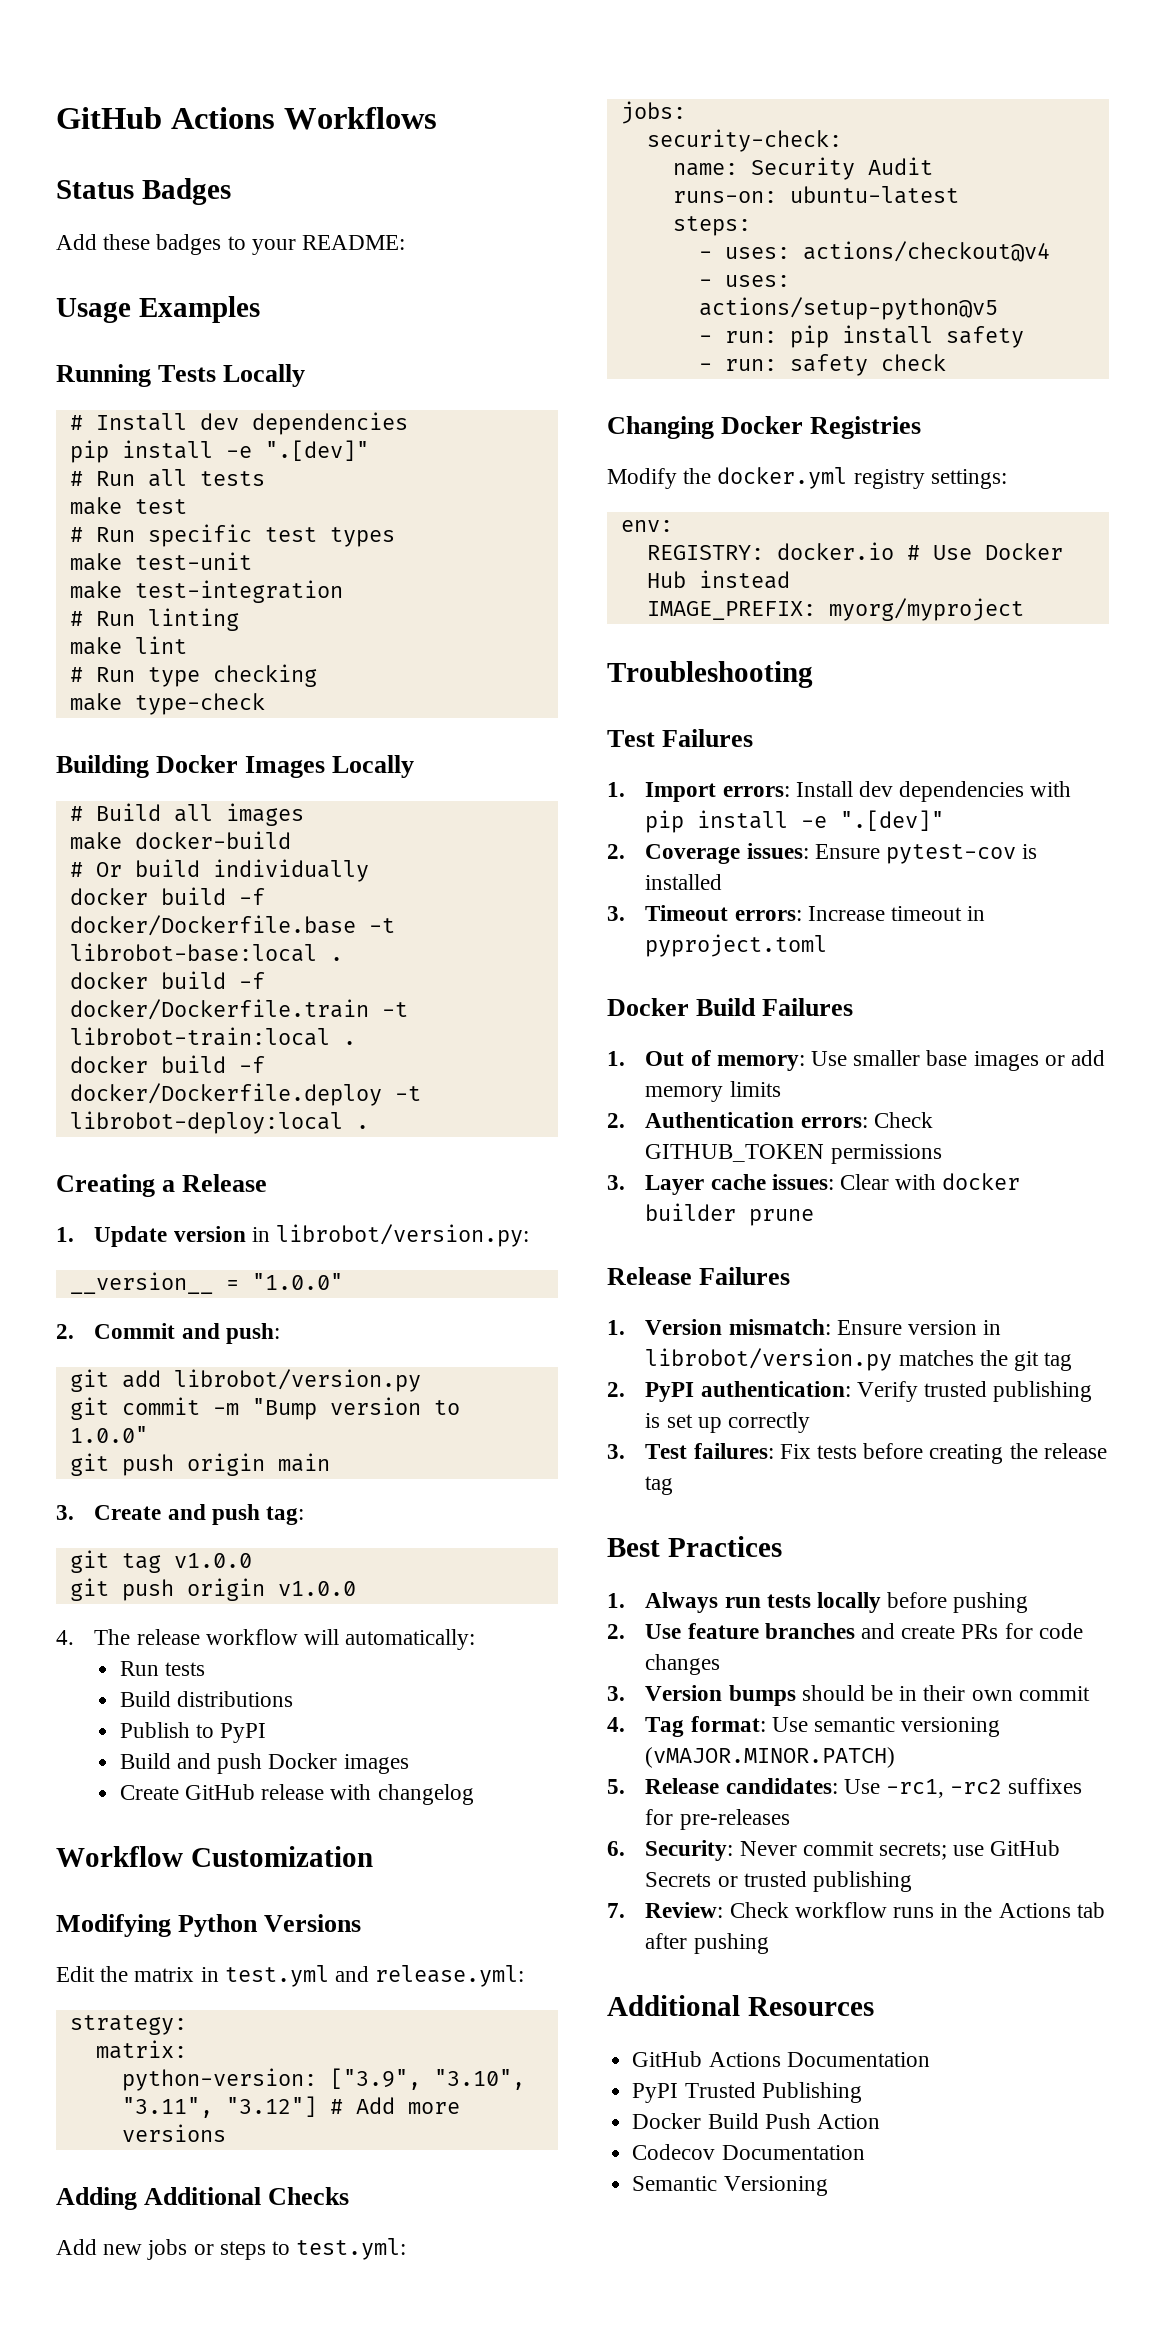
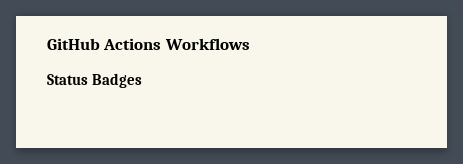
- Add these badges to your README:
- Usage Examples
- Running Tests Locally
- # Install dev dependencies
- pip install -e ".[dev]"
- # Run all tests
- make test
- # Run specific test types
- make test-unit
- make test-integration
- # Run linting
- make lint
- # Run type checking
- make type-check
- Building Docker Images Locally
- # Build all images
- make docker-build
- # Or build individually
- docker build -f docker/Dockerfile.base -t librobot-base:local .
- docker build -f docker/Dockerfile.train -t librobot-train:local .
- docker build -f docker/Dockerfile.deploy -t librobot-deploy:local .
- Creating a Release
- 1. Update version in librobot/version.py:
- __version__ = "1.0.0"
- 2. Commit and push:
- git add librobot/version.py
- git commit -m "Bump version to 1.0.0"
- git push origin main
- 3. Create and push tag:
- git tag v1.0.0
- git push origin v1.0.0
- 4. The release workflow will automatically:
- Run tests
- Build distributions
- Publish to PyPI
- Build and push Docker images
- Create GitHub release with changelog
- Workflow Customization
- Modifying Python Versions
- Edit the matrix in test.yml and release.yml:
- strategy:
- matrix:
- python-version: ["3.9", "3.10", "3.11", "3.12"] # Add more versions
- Adding Additional Checks
- Add new jobs or steps to test.yml:
- jobs:
- security-check:
- name: Security Audit
- runs-on: ubuntu-latest
- steps:
- - uses: actions/checkout@v4
- - uses: actions/setup-python@v5
- - run: pip install safety
- - run: safety check
- Changing Docker Registries
- Modify the docker.yml registry settings:
- env:
- REGISTRY: docker.io # Use Docker Hub instead
- IMAGE_PREFIX: myorg/myproject
- Troubleshooting
- Test Failures
- 1. Import errors: Install dev dependencies with pip install -e ".[dev]"
- 2. Coverage issues: Ensure pytest-cov is installed
- 3. Timeout errors: Increase timeout in pyproject.toml
- Docker Build Failures
- 1. Out of memory: Use smaller base images or add memory limits
- 2. Authentication errors: Check GITHUB_TOKEN permissions
- 3. Layer cache issues: Clear with docker builder prune
- Release Failures
- 1. Version mismatch: Ensure version in librobot/version.py matches the git tag
- 2. PyPI authentication: Verify trusted publishing is set up correctly
- 3. Test failures: Fix tests before creating the release tag
- Best Practices
- 1. Always run tests locally before pushing
- 2. Use feature branches and create PRs for code changes
- 3. Version bumps should be in their own commit
- 4. Tag format: Use semantic versioning (vMAJOR.MINOR.PATCH)
- 5. Release candidates: Use -rc1, -rc2 suffixes for pre-releases
- 6. Security: Never commit secrets; use GitHub Secrets or trusted publishing
- 7. Review: Check workflow runs in the Actions tab after pushing
- Additional Resources
- GitHub Actions Documentation
- PyPI Trusted Publishing
- Docker Build Push Action
- Codecov Documentation
- Semantic Versioning

